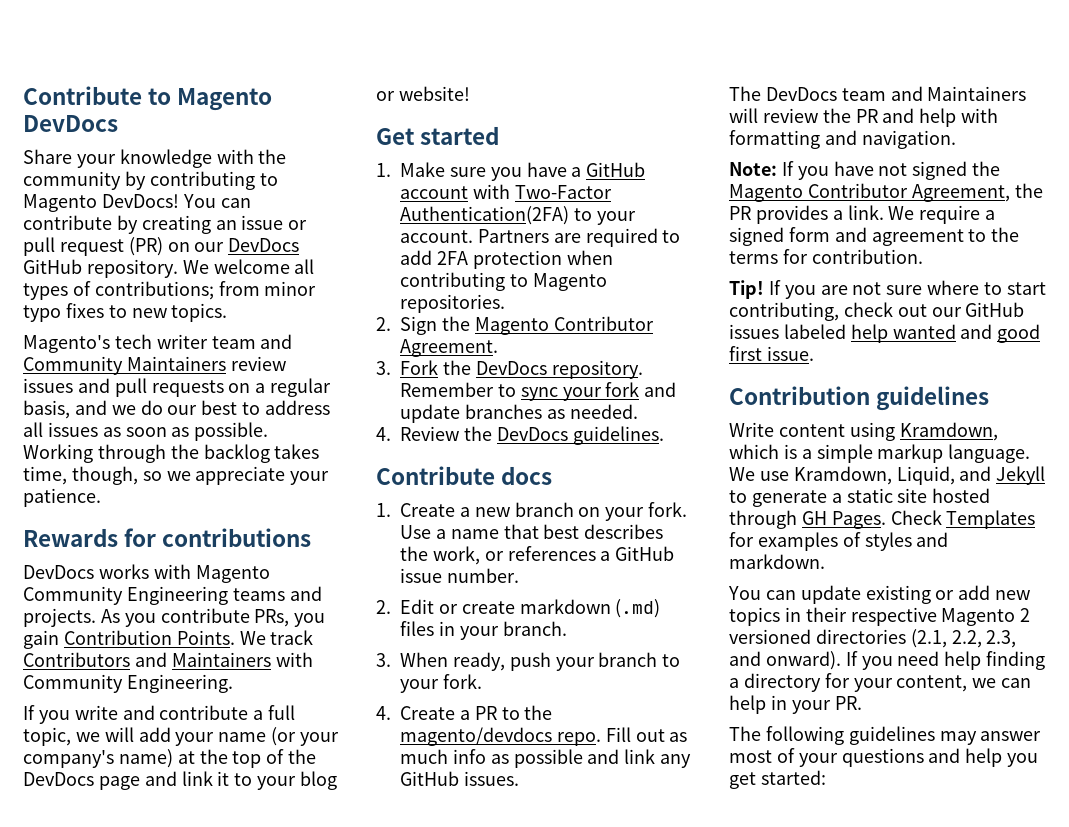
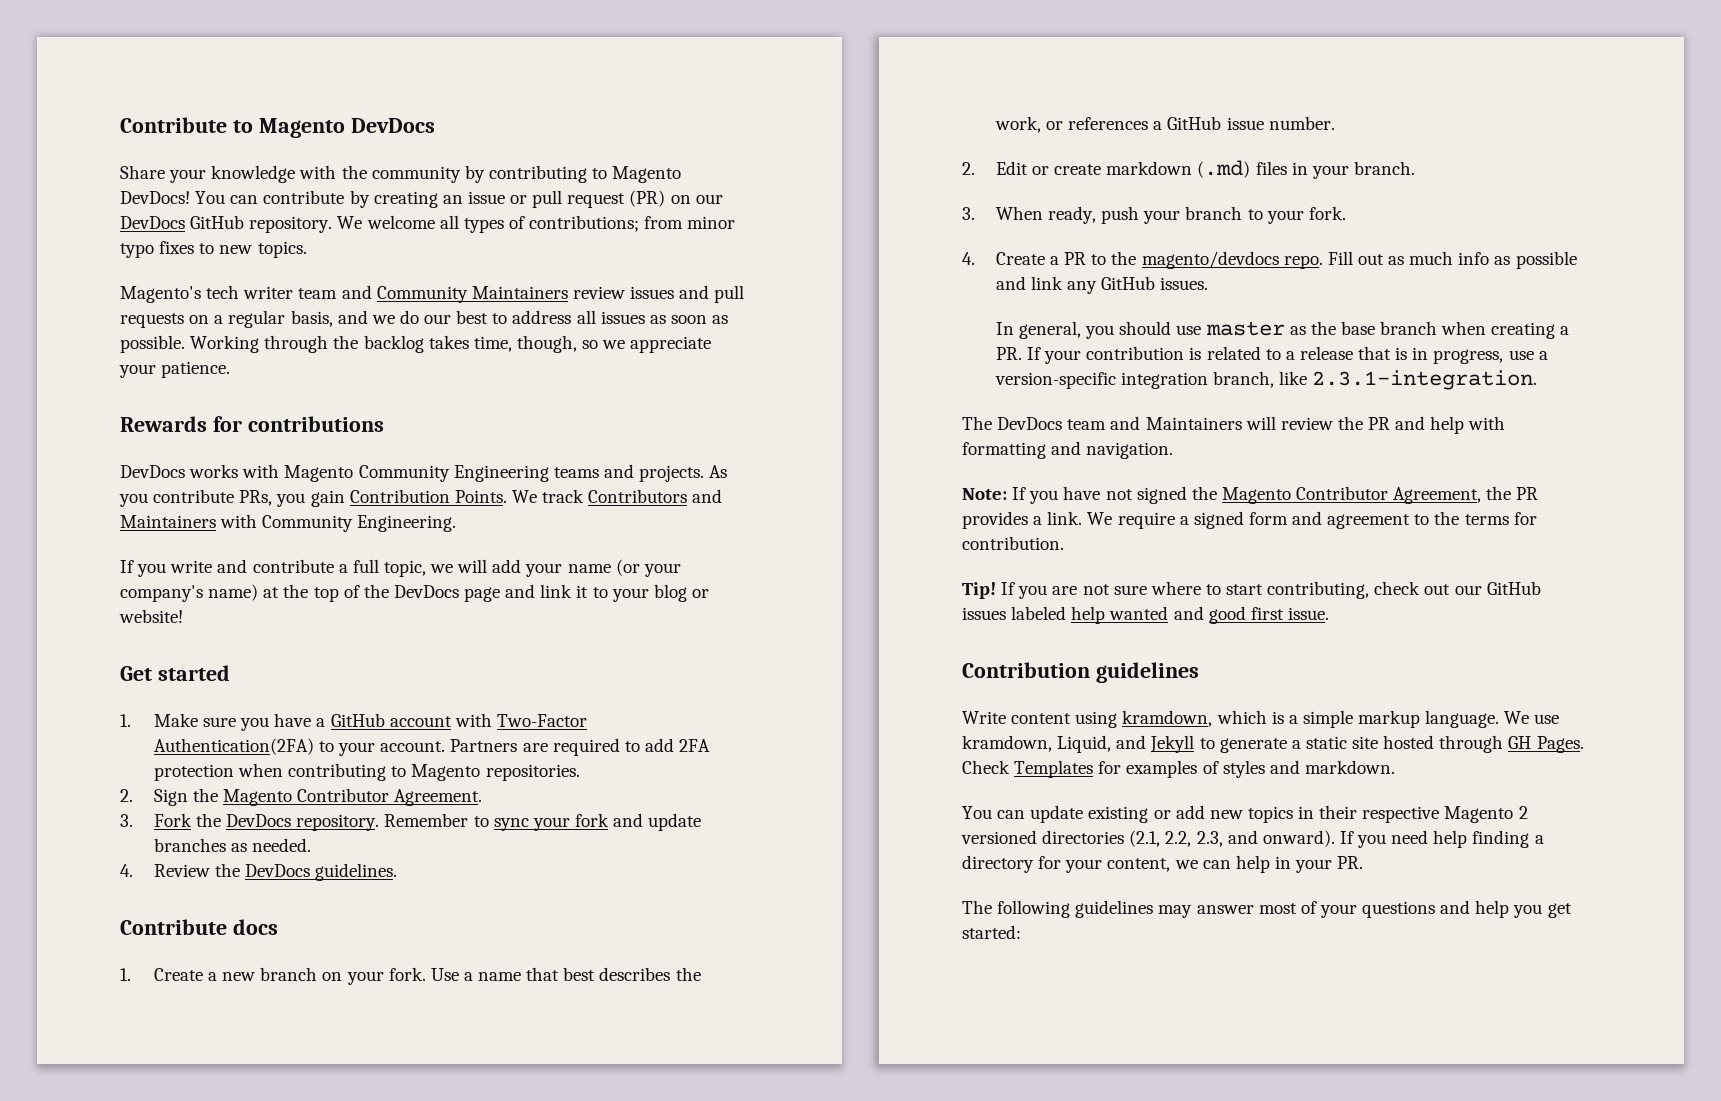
+ In general, you should use master as the base branch when creating a PR. If your contribution is related to a release that is in progress, use a version-specific integration branch, like 2.3.1-integration.
- Write content using Kramdown, which is a simple markup language.
+ Write content using kramdown, which is a simple markup language.
- We use Kramdown, Liquid, and Jekyll to generate a static site hosted through GH Pages.
+ We use kramdown, Liquid, and Jekyll to generate a static site hosted through GH Pages.

